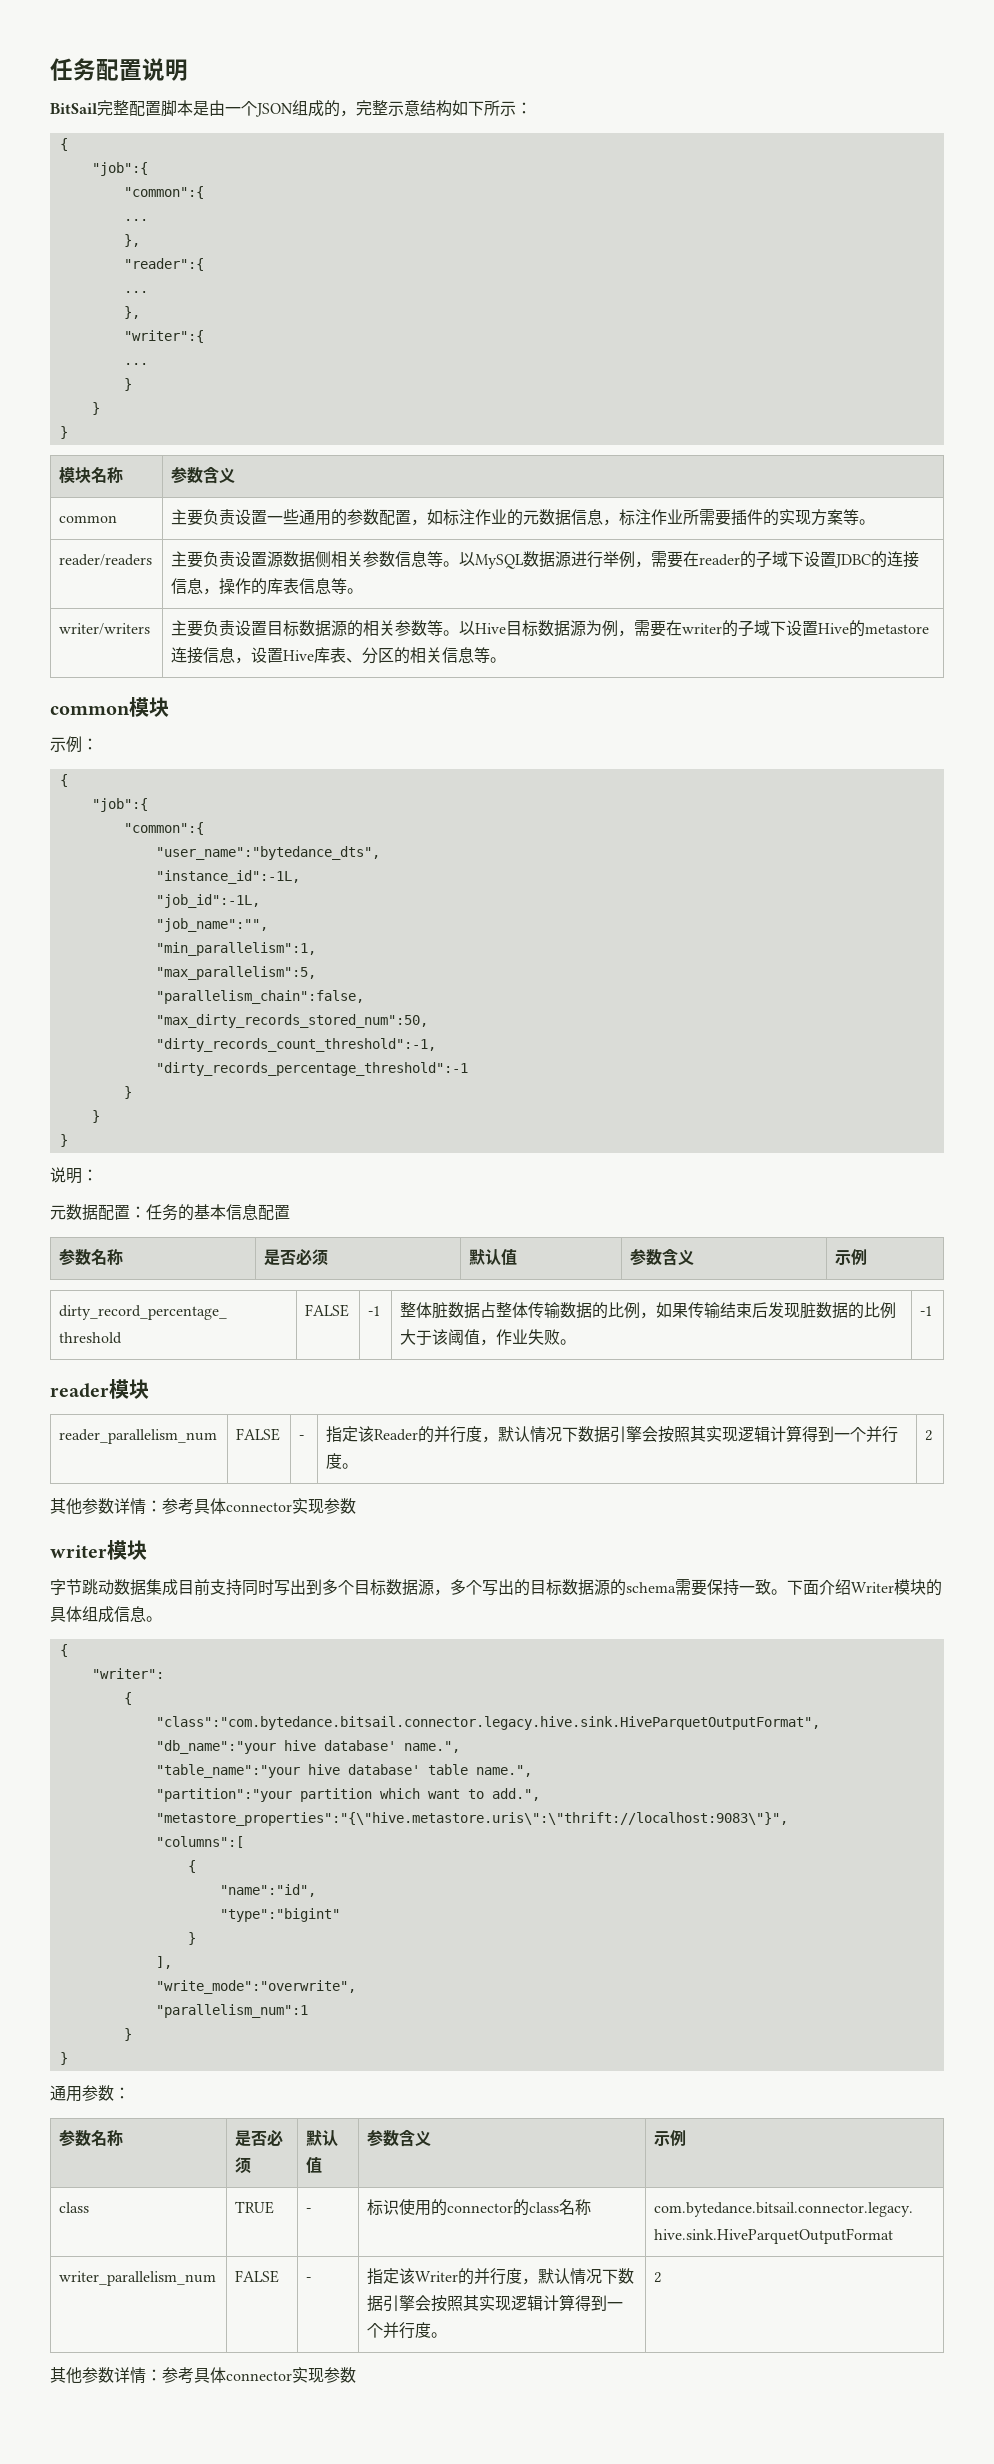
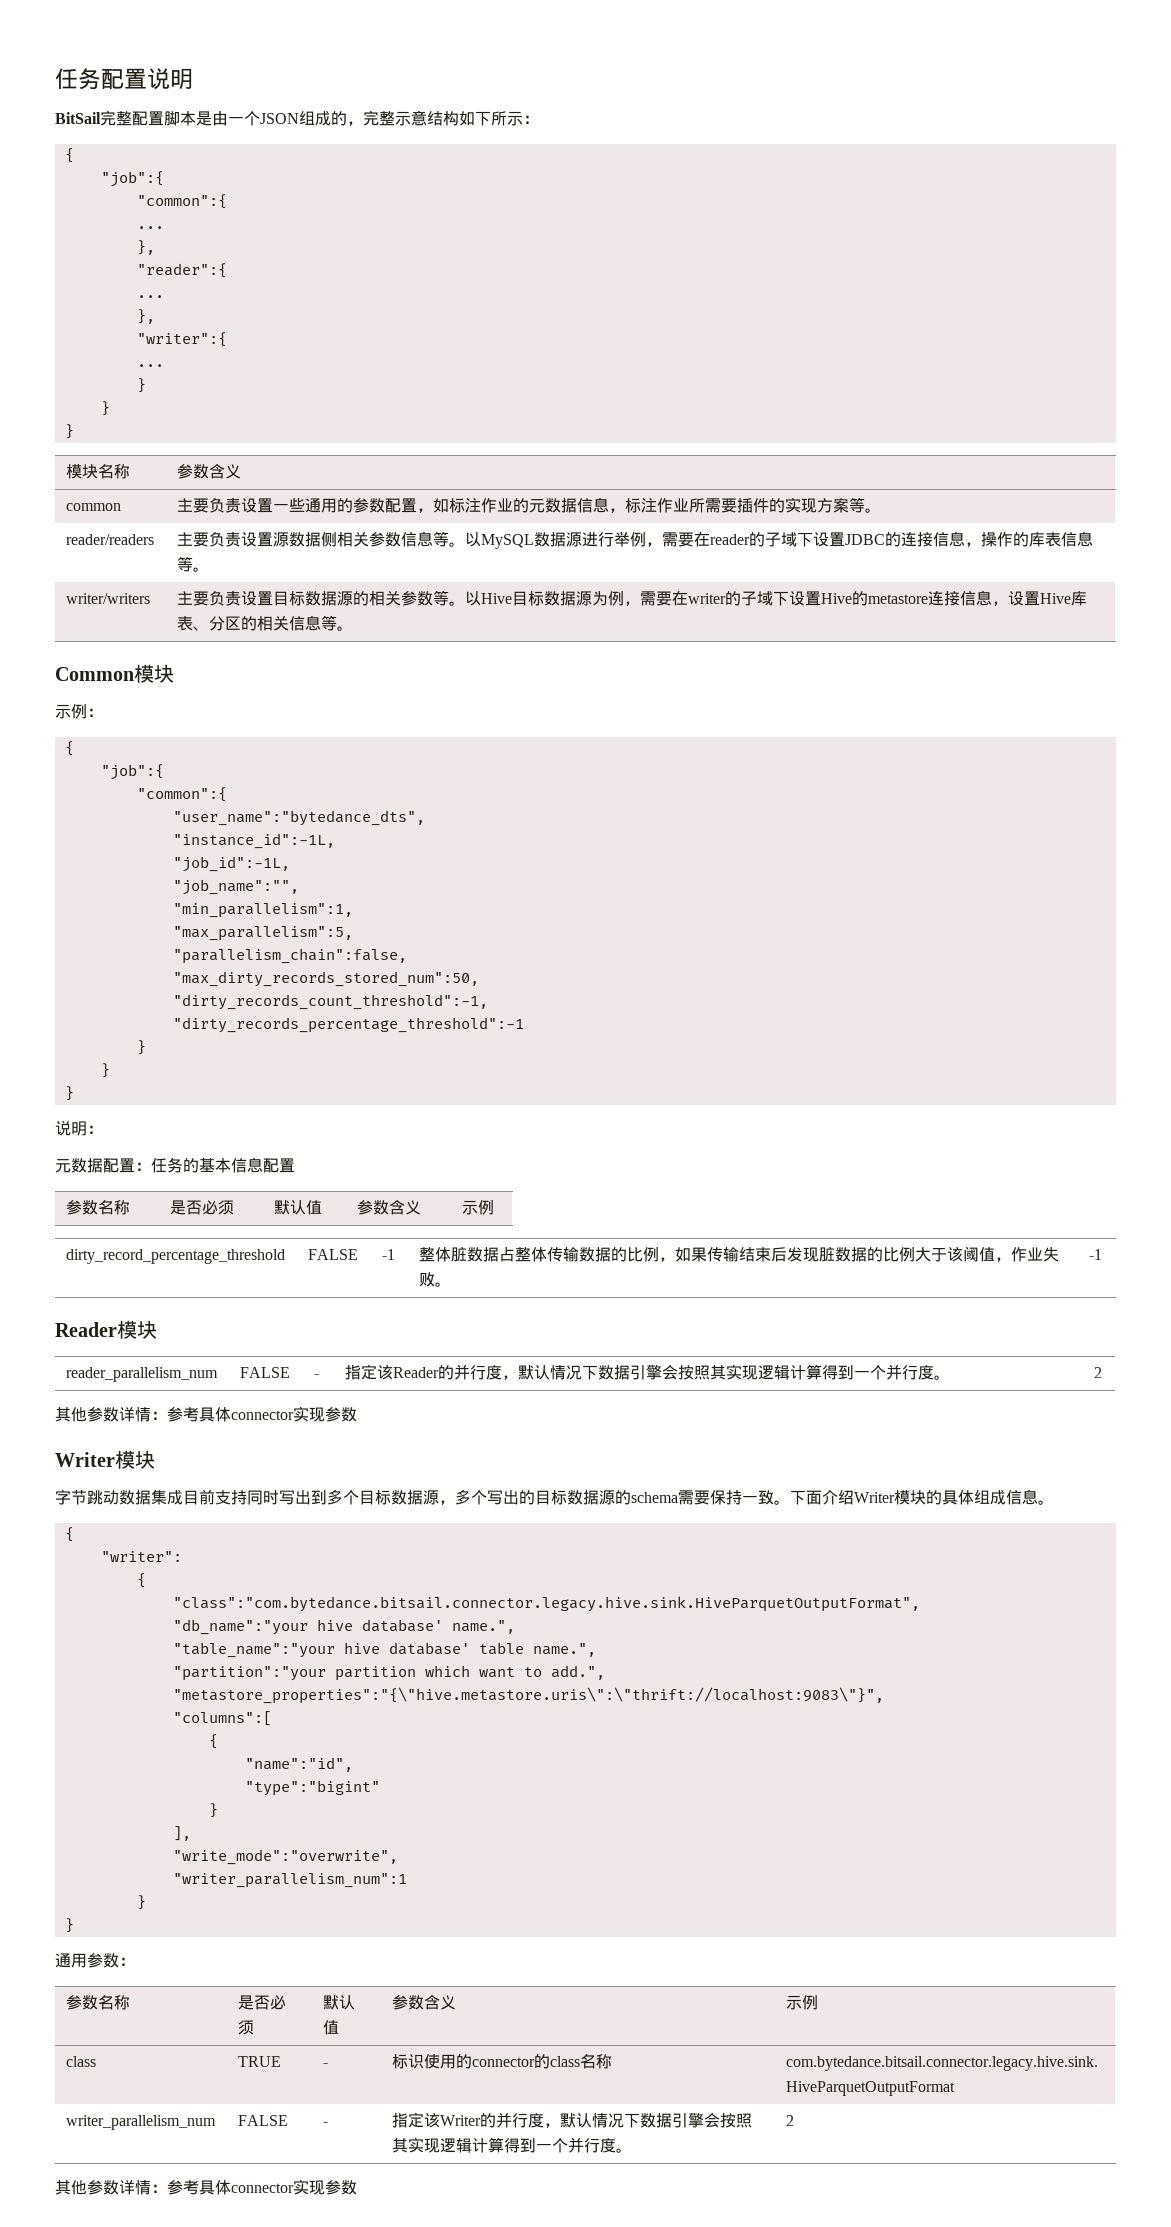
- common模块
+ Common模块
- reader模块
+ Reader模块
  reader_parallelism_num | FALSE | - | 指定该Reader的并行度，默认情况下数据引擎会按照其实现逻辑计算得到一个并行度。 | 2
  其他参数详情：参考具体connector实现参数
- writer模块
+ Writer模块
- "parallelism_num":1
+ "writer_parallelism_num":1

